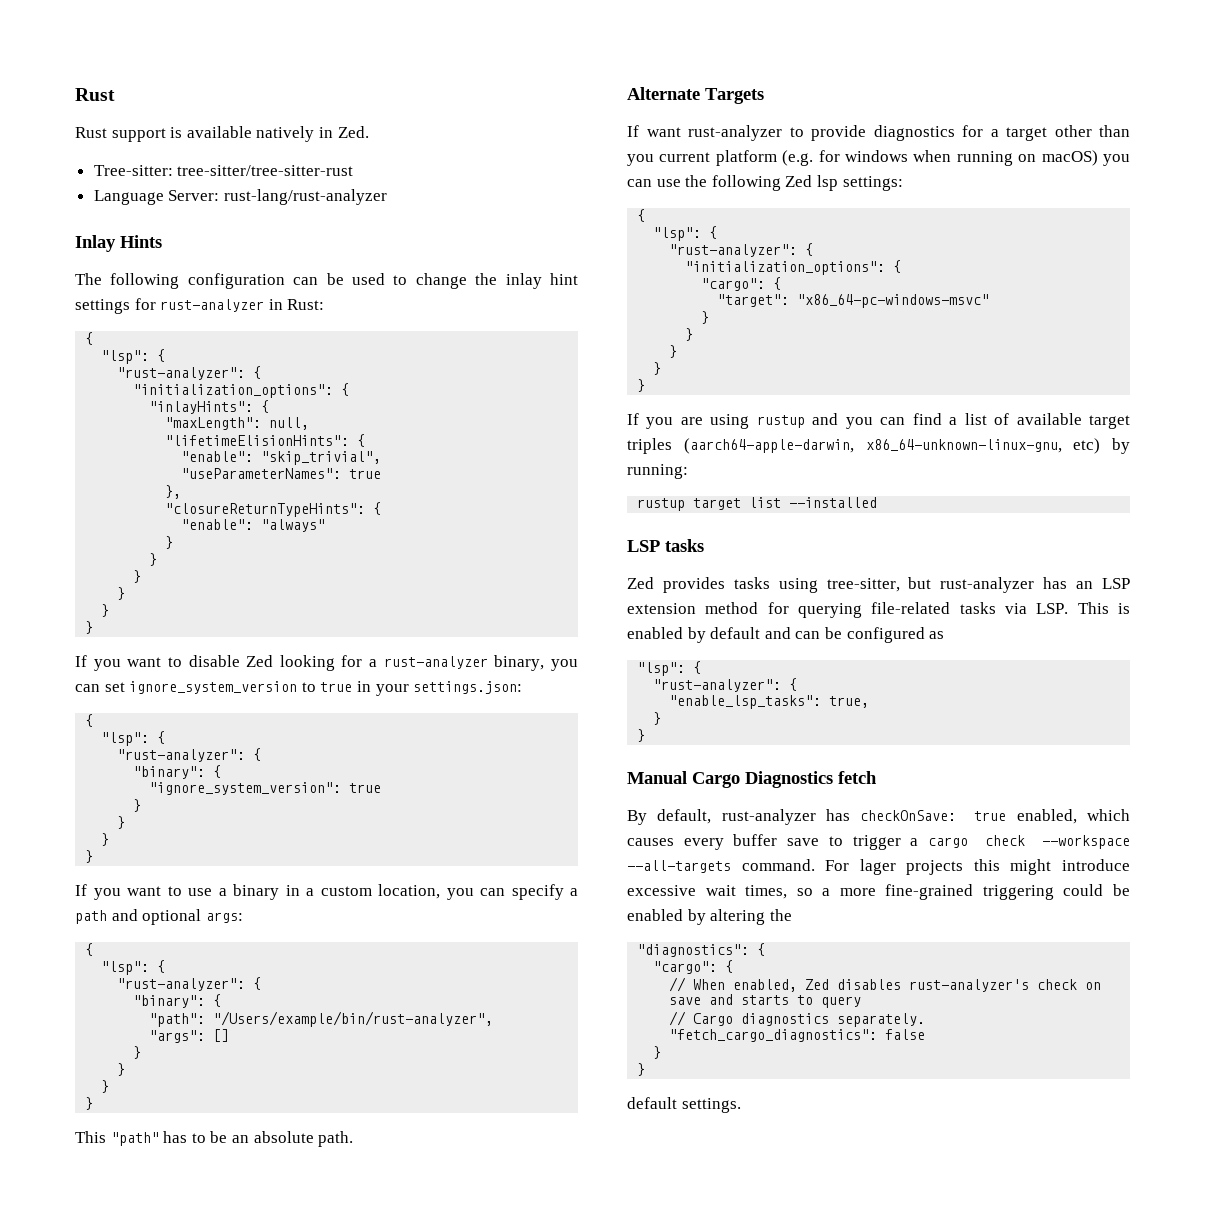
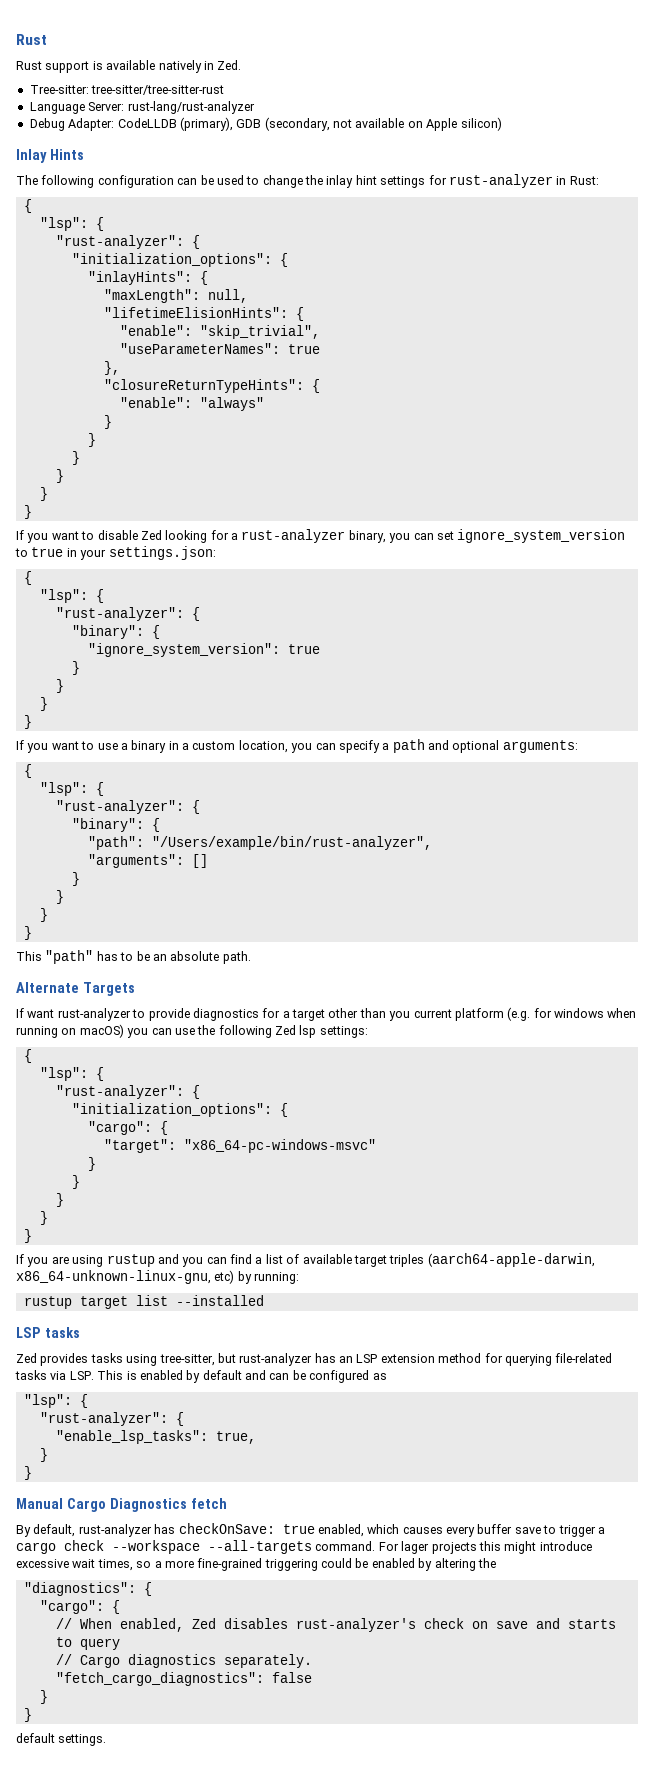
+ Debug Adapter: CodeLLDB (primary), GDB (secondary, not available on Apple silicon)
- If you want to use a binary in a custom location, you can specify a path and optional args:
+ If you want to use a binary in a custom location, you can specify a path and optional arguments:
- "args": []
+ "arguments": []

